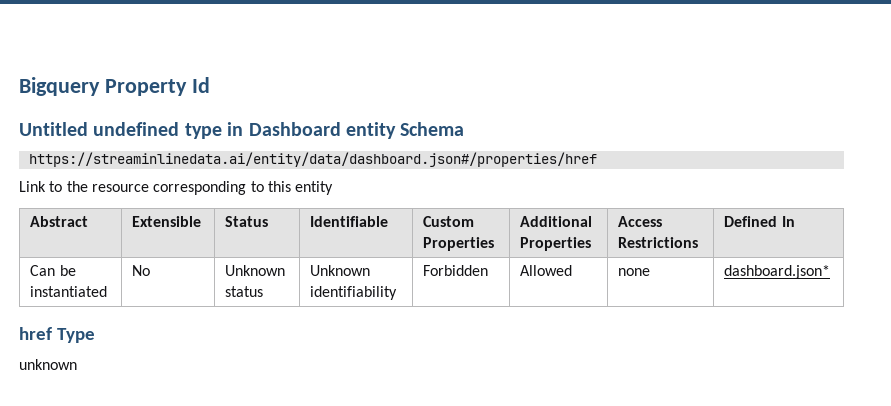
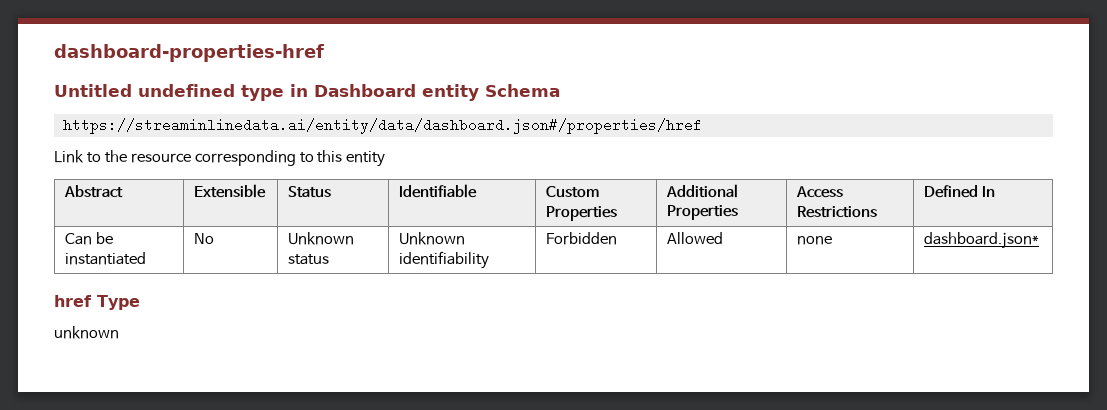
- Bigquery Property Id
+ dashboard-properties-href

